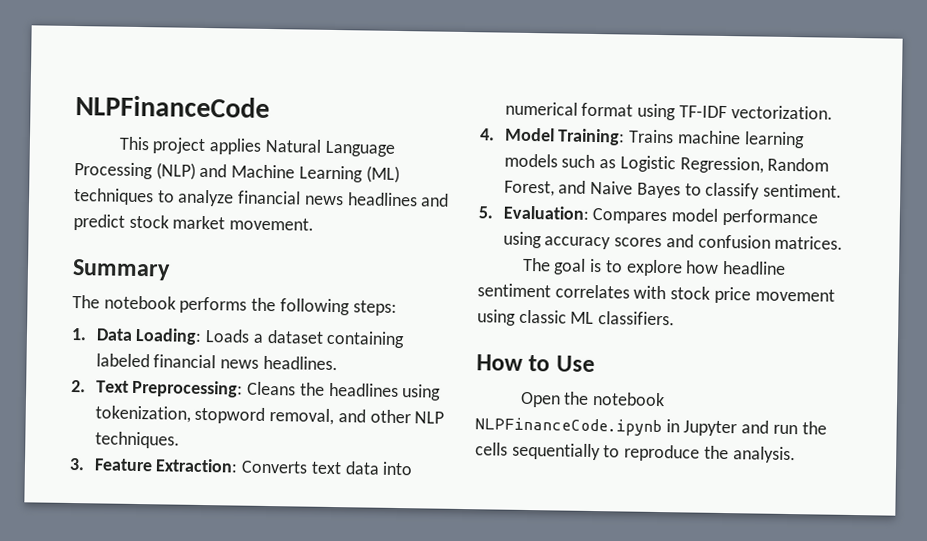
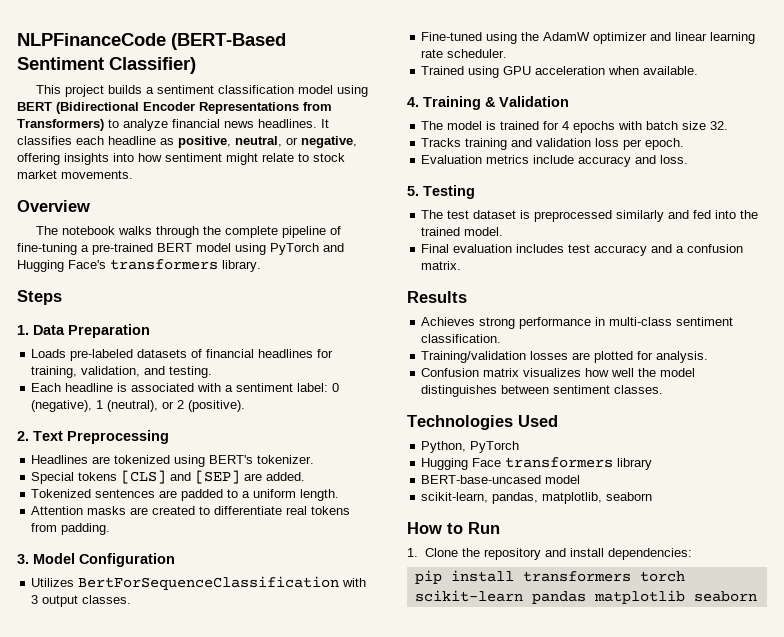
- NLPFinanceCode
+ NLPFinanceCode (BERT-Based Sentiment Classifier)
- This project applies Natural Language Processing (NLP) and Machine Learning (ML) techniques to analyze financial news headlines and predict stock market movement.
- Summary
- The notebook performs the following steps:
- 1. Data Loading: Loads a dataset containing labeled financial news headlines.
- 2. Text Preprocessing: Cleans the headlines using tokenization, stopword removal, and other NLP techniques.
- 3. Feature Extraction: Converts text data into numerical format using TF-IDF vectorization.
- 4. Model Training: Trains machine learning models such as Logistic Regression, Random Forest, and Naive Bayes to classify sentiment.
- 5. Evaluation: Compares model performance using accuracy scores and confusion matrices.
- The goal is to explore how headline sentiment correlates with stock price movement using classic ML classifiers.
- How to Use
- Open the notebook NLPFinanceCode.ipynb in Jupyter and run the cells sequentially to reproduce the analysis.
+ This project builds a sentiment classification model using BERT (Bidirectional Encoder Representations from Transformers) to analyze financial news headlines. It classifies each headline as positive, neutral, or negative, offering insights into how sentiment might relate to stock market movements.
+ Overview
+ The notebook walks through the complete pipeline of fine-tuning a pre-trained BERT model using PyTorch and Hugging Face's transformers library.
+ Steps
+ 1. Data Preparation
+ Loads pre-labeled datasets of financial headlines for training, validation, and testing.
+ Each headline is associated with a sentiment label: 0 (negative), 1 (neutral), or 2 (positive).
+ 2. Text Preprocessing
+ Headlines are tokenized using BERT's tokenizer.
+ Special tokens [CLS] and [SEP] are added.
+ Tokenized sentences are padded to a uniform length.
+ Attention masks are created to differentiate real tokens from padding.
+ 3. Model Configuration
+ Utilizes BertForSequenceClassification with 3 output classes.
+ Fine-tuned using the AdamW optimizer and linear learning rate scheduler.
+ Trained using GPU acceleration when available.
+ 4. Training & Validation
+ The model is trained for 4 epochs with batch size 32.
+ Tracks training and validation loss per epoch.
+ Evaluation metrics include accuracy and loss.
+ 5. Testing
+ The test dataset is preprocessed similarly and fed into the trained model.
+ Final evaluation includes test accuracy and a confusion matrix.
+ Results
+ Achieves strong performance in multi-class sentiment classification.
+ Training/validation losses are plotted for analysis.
+ Confusion matrix visualizes how well the model distinguishes between sentiment classes.
+ Technologies Used
+ Python, PyTorch
+ Hugging Face transformers library
+ BERT-base-uncased model
+ scikit-learn, pandas, matplotlib, seaborn
+ How to Run
+ 1. Clone the repository and install dependencies:
+ pip install transformers torch scikit-learn pandas matplotlib seaborn

